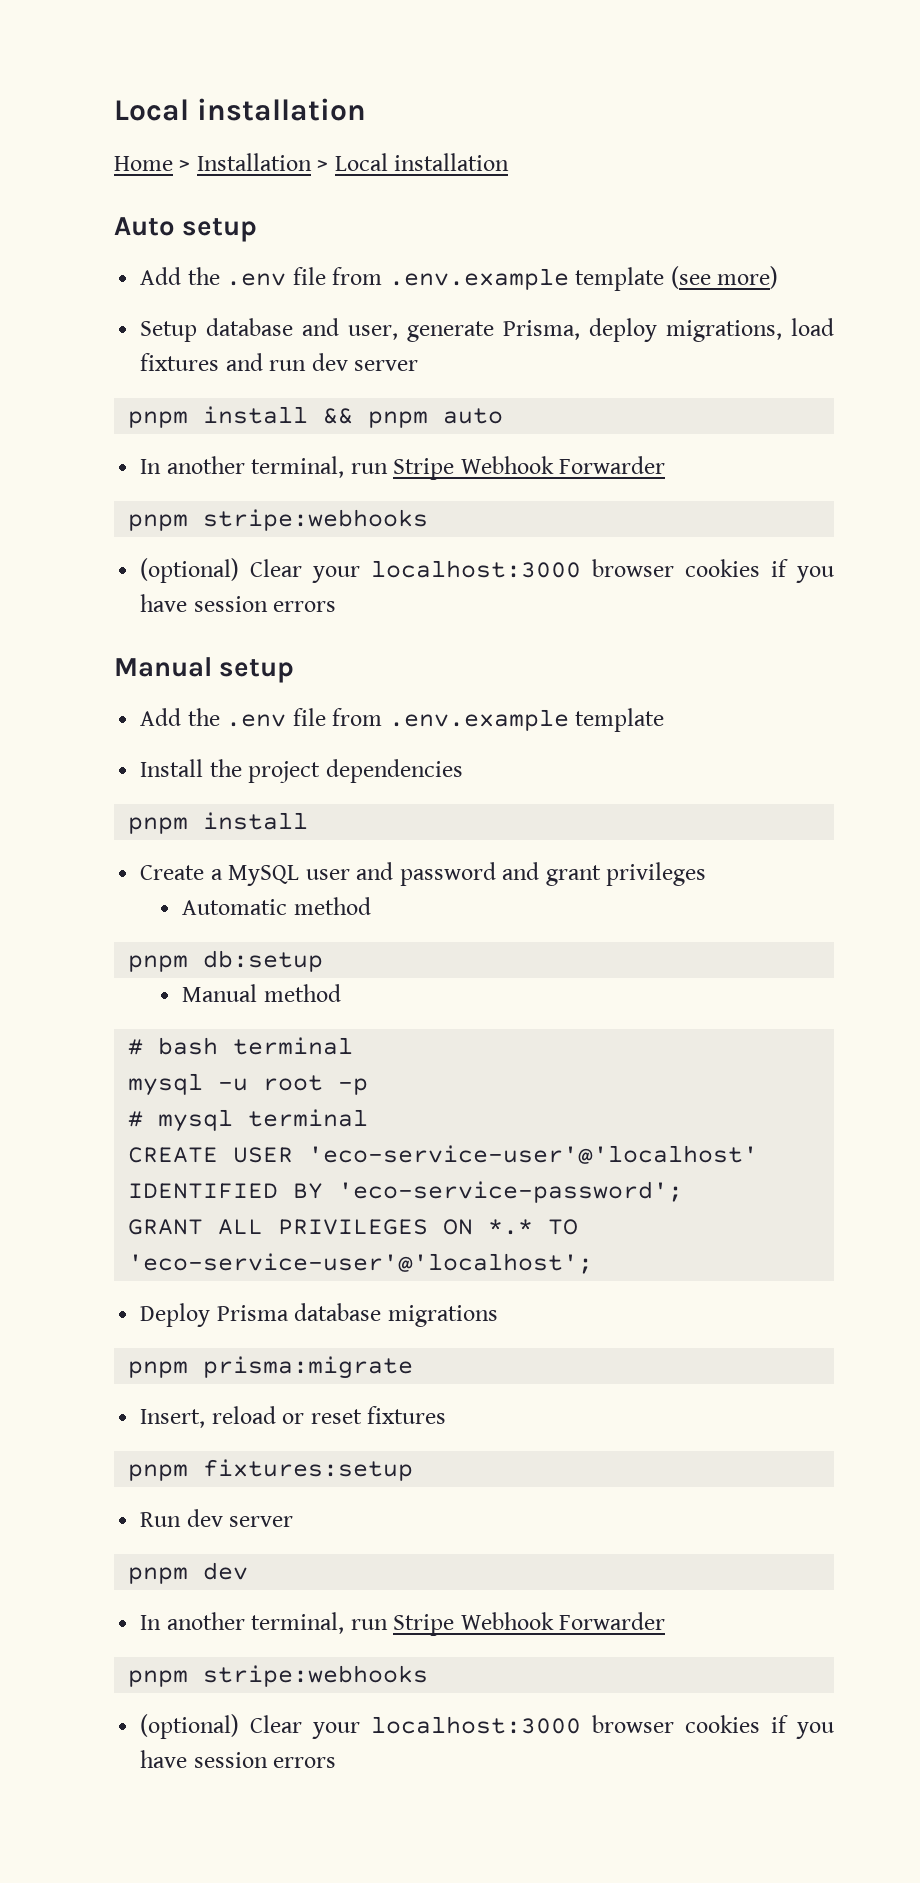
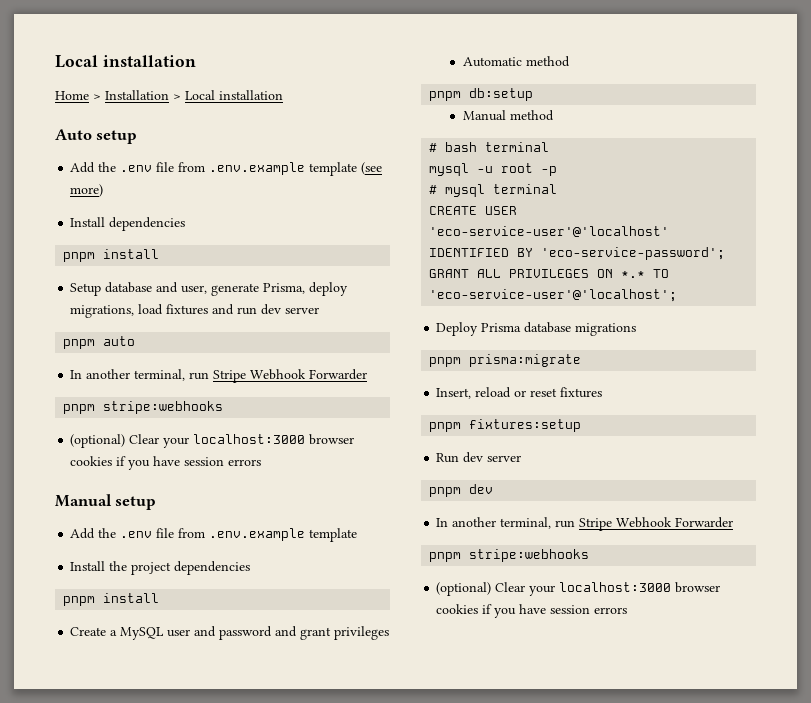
+ Install dependencies
+ pnpm install
- pnpm install && pnpm auto
+ pnpm auto

